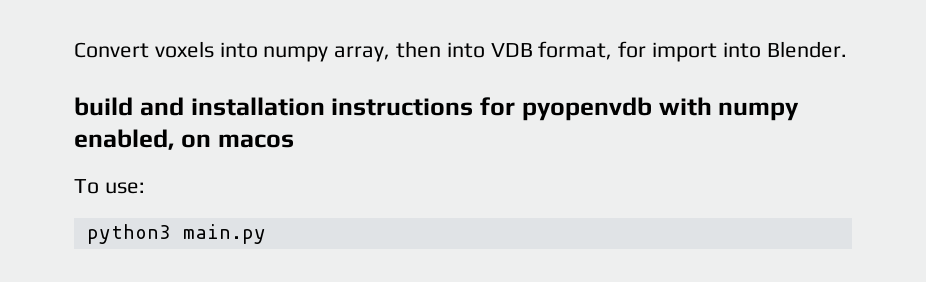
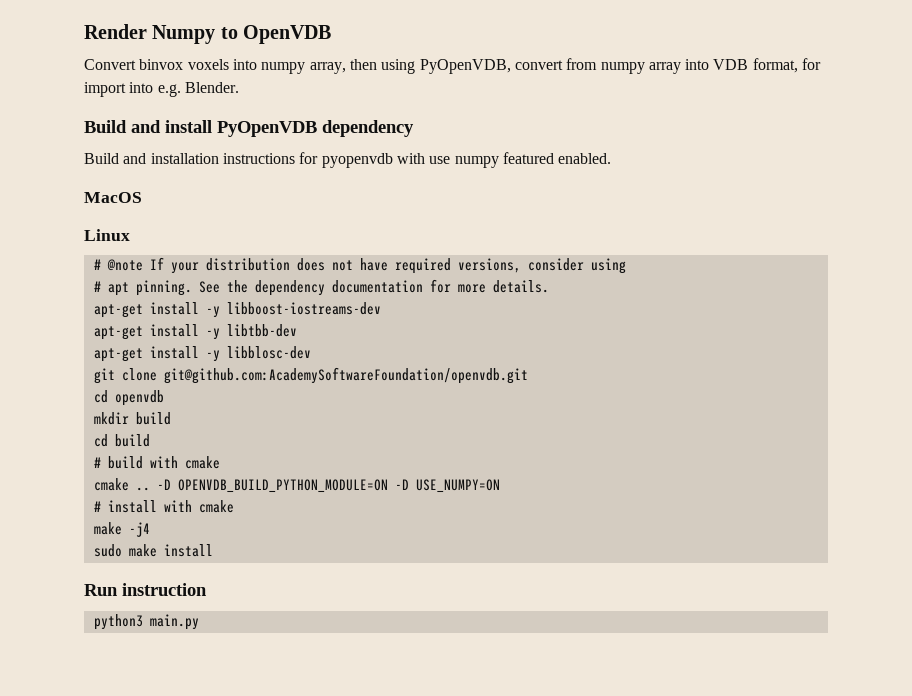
- Convert voxels into numpy array, then into VDB format, for import into Blender.
+ Render Numpy to OpenVDB
+ Convert binvox voxels into numpy array, then using PyOpenVDB, convert from numpy array into VDB format, for import into e.g. Blender.
- build and installation instructions for pyopenvdb with numpy enabled, on macos
- To use:
+ Build and install PyOpenVDB dependency
+ Build and installation instructions for pyopenvdb with use numpy featured enabled.
+ MacOS
+ Linux
+ # @note If your distribution does not have required versions, consider using
+ # apt pinning. See the dependency documentation for more details.
+ apt-get install -y libboost-iostreams-dev
+ apt-get install -y libtbb-dev
+ apt-get install -y libblosc-dev
+ git clone git@github.com:AcademySoftwareFoundation/openvdb.git
+ cd openvdb
+ mkdir build
+ cd build
+ # build with cmake
+ cmake .. -D OPENVDB_BUILD_PYTHON_MODULE=ON -D USE_NUMPY=ON
+ # install with cmake
+ make -j4
+ sudo make install
+ Run instruction

